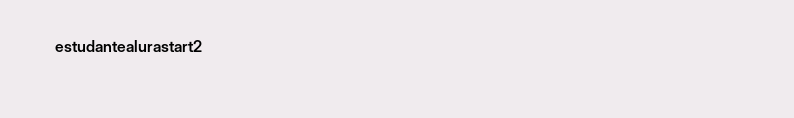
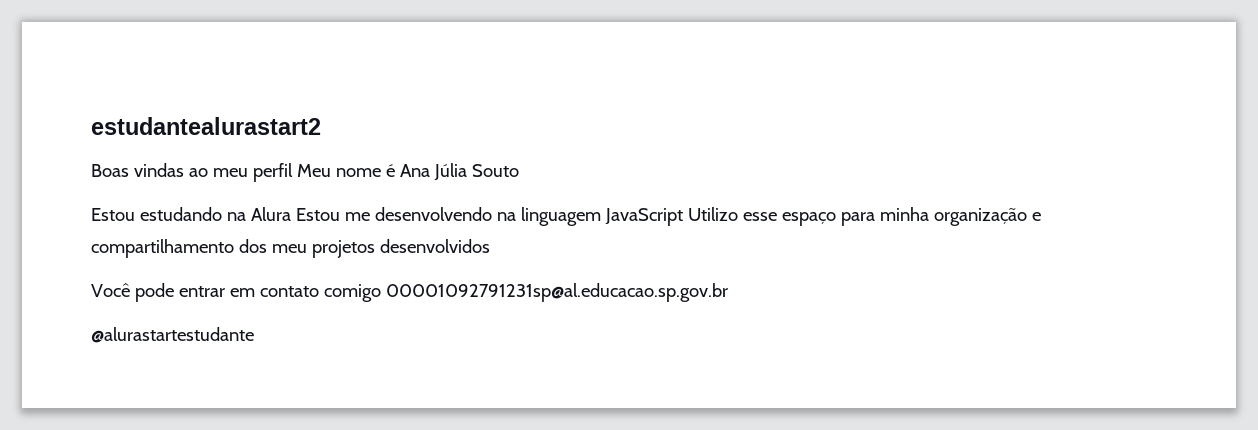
+ Boas vindas ao meu perfil Meu nome é Ana Júlia Souto
+ Estou estudando na Alura Estou me desenvolvendo na linguagem JavaScript Utilizo esse espaço para minha organização e compartilhamento dos meu projetos desenvolvidos
+ Você pode entrar em contato comigo 00001092791231sp@al.educacao.sp.gov.br
+ @alurastartestudante

